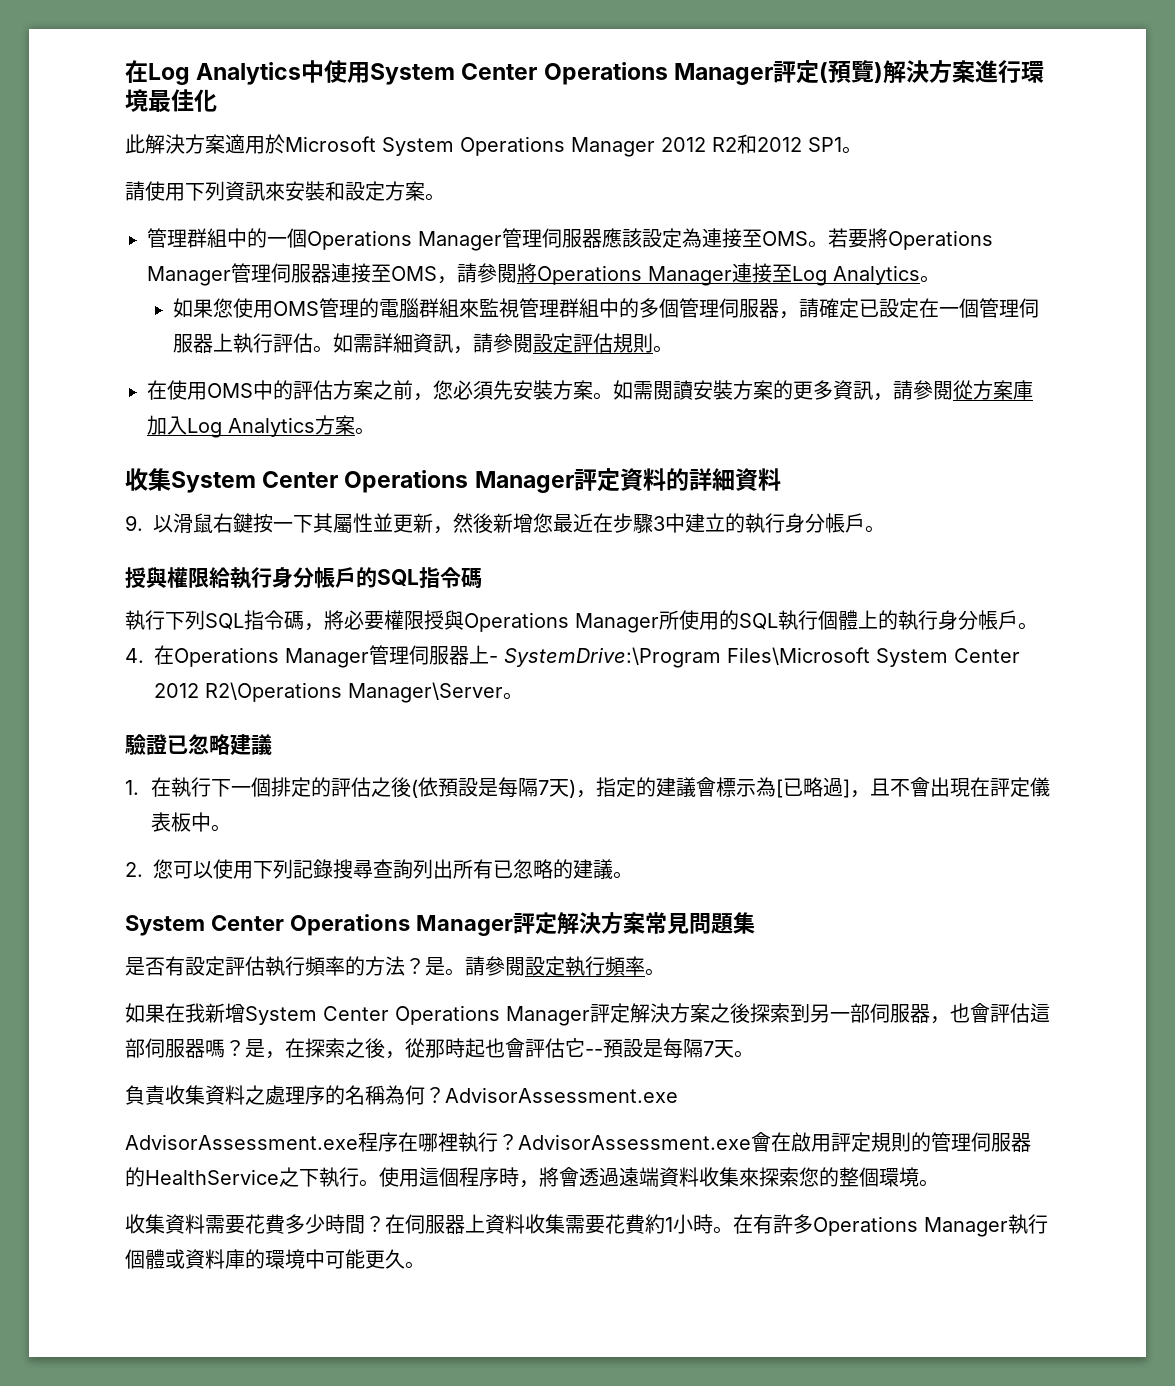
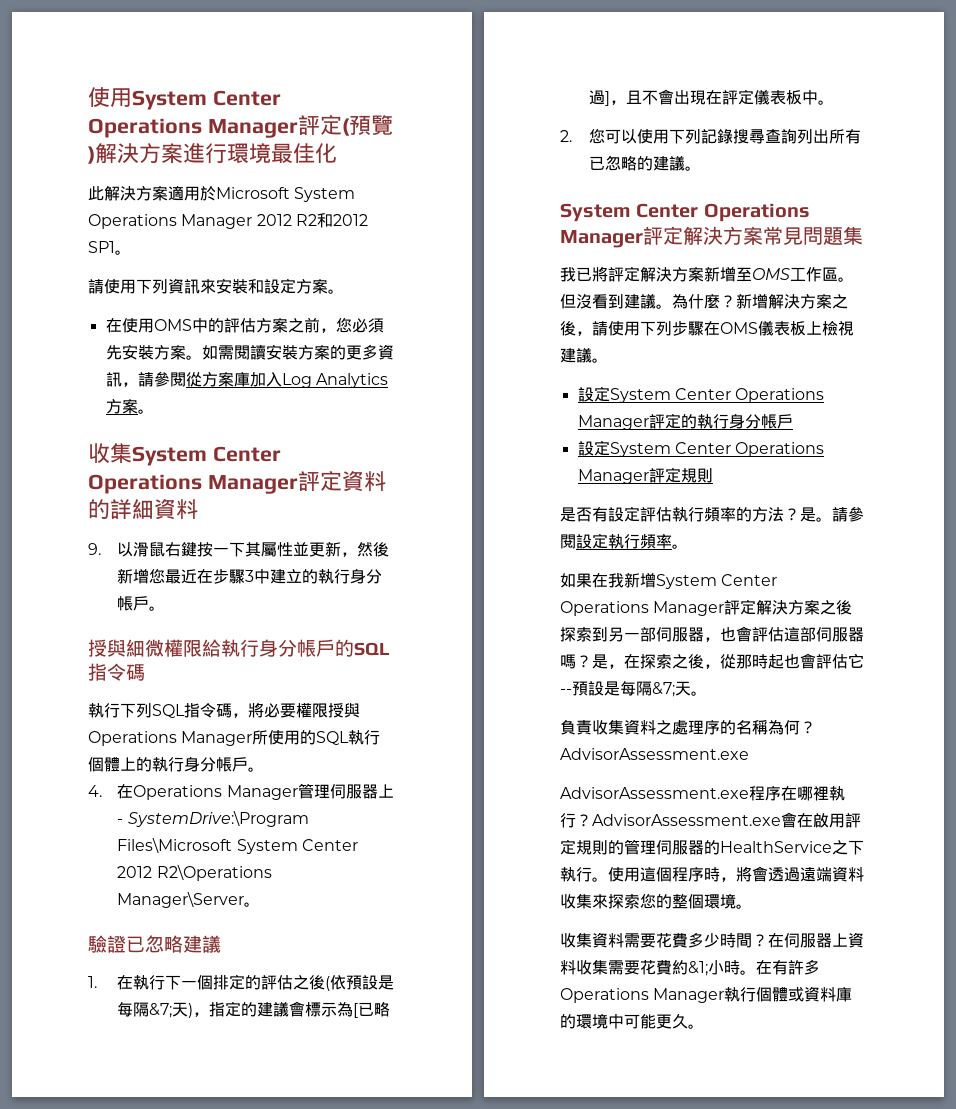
- 在Log Analytics中使用System Center Operations Manager評定(預覽)解決方案進行環境最佳化
+ 使用System Center Operations Manager評定(預覽)解決方案進行環境最佳化
- 管理群組中的一個Operations Manager管理伺服器應該設定為連接至OMS。若要將Operations Manager管理伺服器連接至OMS，請參閱將Operations Manager連接至Log Analytics。
- 如果您使用OMS管理的電腦群組來監視管理群組中的多個管理伺服器，請確定已設定在一個管理伺服器上執行評估。如需詳細資訊，請參閱設定評估規則。
- 授與權限給執行身分帳戶的SQL指令碼
+ 授與細微權限給執行身分帳戶的SQL指令碼
- 1.在執行下一個排定的評估之後(依預設是每隔7天)，指定的建議會標示為[已略過]，且不會出現在評定儀表板中。
+ 1.在執行下一個排定的評估之後(依預設是每隔&7;天)，指定的建議會標示為[已略過]，且不會出現在評定儀表板中。
+ 我已將評定解決方案新增至OMS工作區。但沒看到建議。為什麼？新增解決方案之後，請使用下列步驟在OMS儀表板上檢視建議。
+ 設定System Center Operations Manager評定的執行身分帳戶
+ 設定System Center Operations Manager評定規則
- 是，在探索之後，從那時起也會評估它--預設是每隔7天。
+ 是，在探索之後，從那時起也會評估它--預設是每隔&7;天。
- 在伺服器上資料收集需要花費約1小時。
+ 在伺服器上資料收集需要花費約&1;小時。

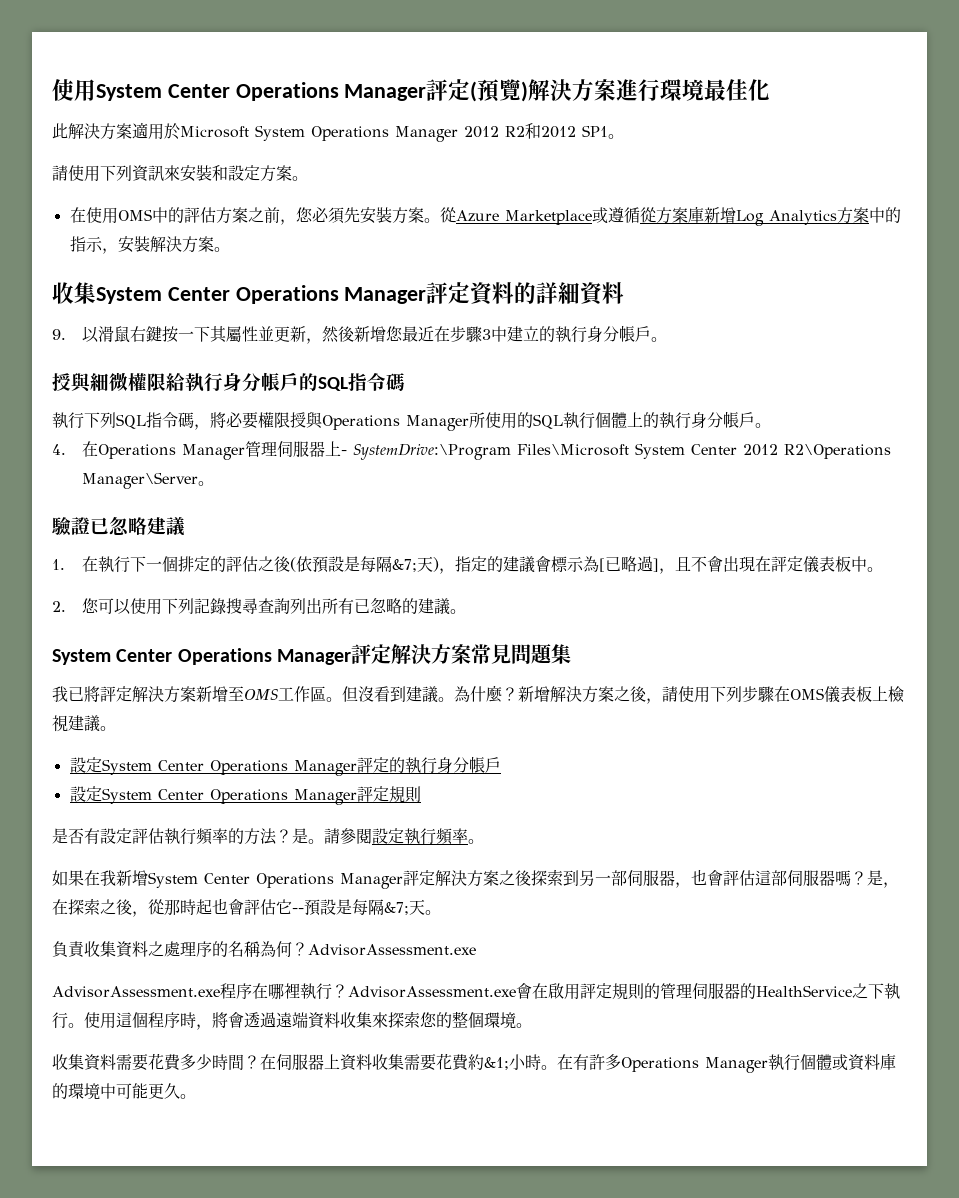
- 如需閱讀安裝方案的更多資訊，請參閱從方案庫加入Log Analytics方案。
+ 從Azure Marketplace或遵循從方案庫新增Log Analytics方案中的指示，安裝解決方案。

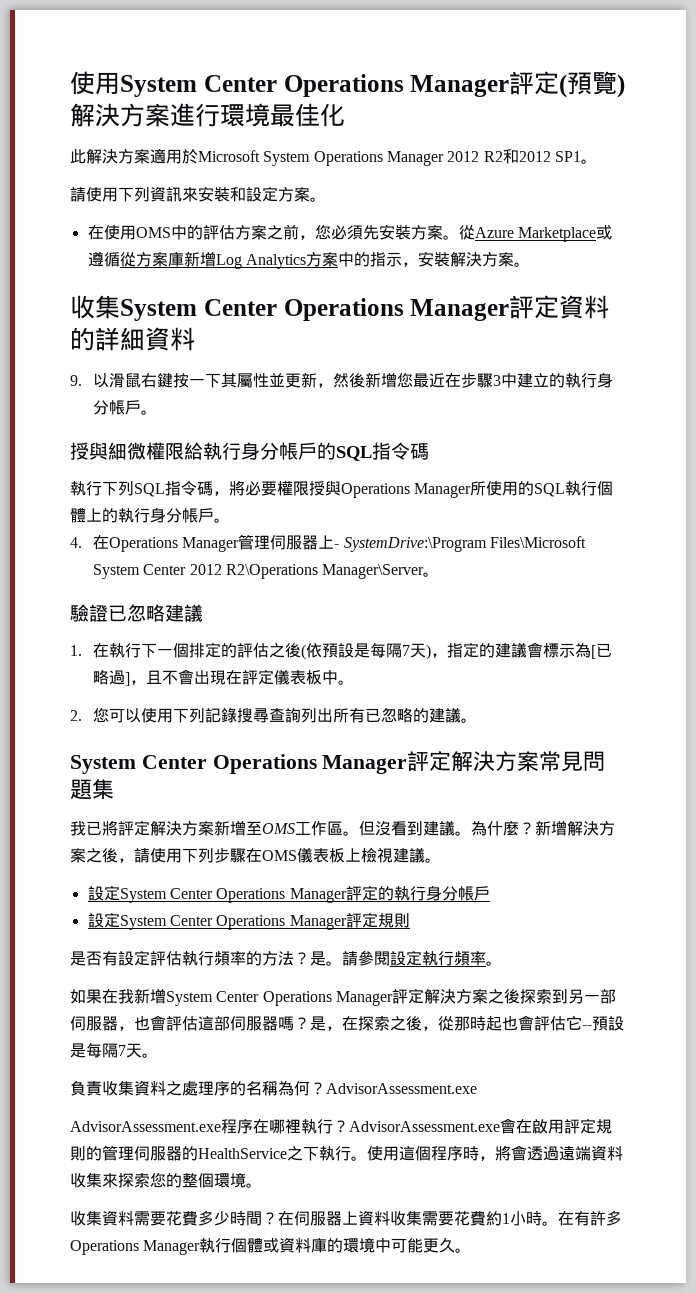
- 1.在執行下一個排定的評估之後(依預設是每隔&7;天)，指定的建議會標示為[已略過]，且不會出現在評定儀表板中。
+ 1.在執行下一個排定的評估之後(依預設是每隔7天)，指定的建議會標示為[已略過]，且不會出現在評定儀表板中。
- 是，在探索之後，從那時起也會評估它--預設是每隔&7;天。
+ 是，在探索之後，從那時起也會評估它--預設是每隔7天。
- 在伺服器上資料收集需要花費約&1;小時。
+ 在伺服器上資料收集需要花費約1小時。

